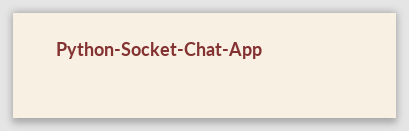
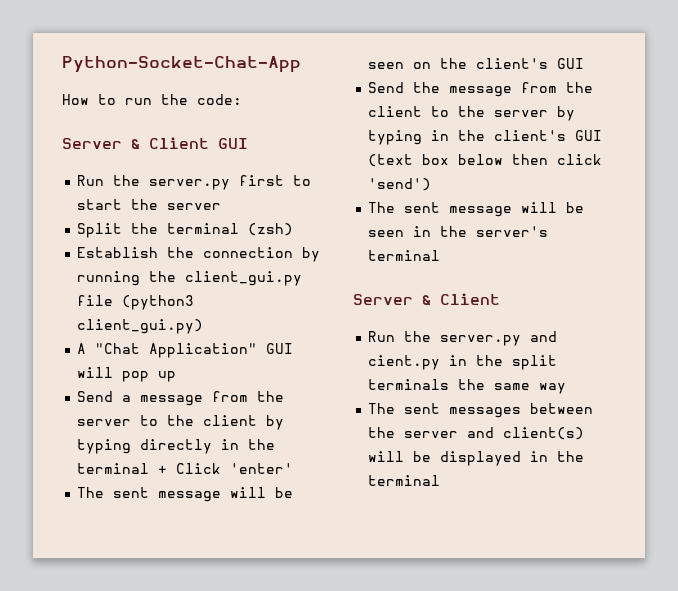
+ How to run the code:
+ Server & Client GUI
+ Run the server.py first to start the server
+ Split the terminal (zsh)
+ Establish the connection by running the client_gui.py file (python3 client_gui.py)
+ A "Chat Application" GUI will pop up
+ Send a message from the server to the client by typing directly in the terminal + Click 'enter'
+ The sent message will be seen on the client's GUI
+ Send the message from the client to the server by typing in the client's GUI (text box below then click 'send')
+ The sent message will be seen in the server's terminal
+ Server & Client
+ Run the server.py and cient.py in the split terminals the same way
+ The sent messages between the server and client(s) will be displayed in the terminal

